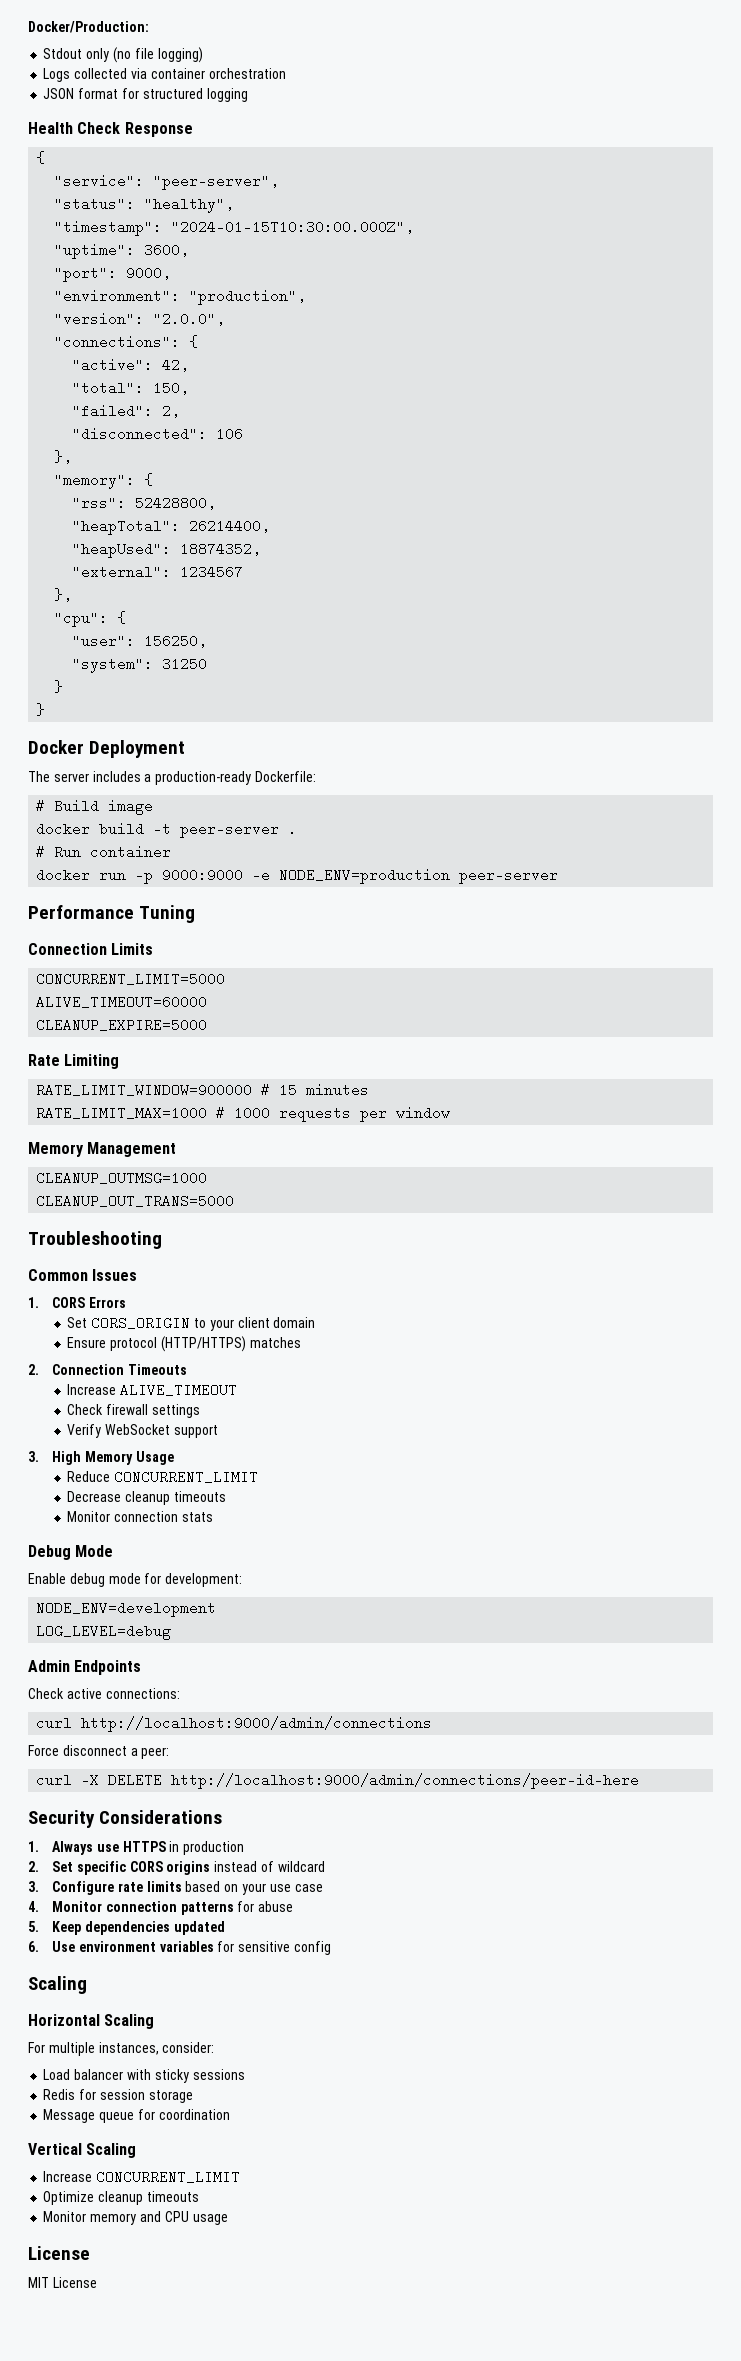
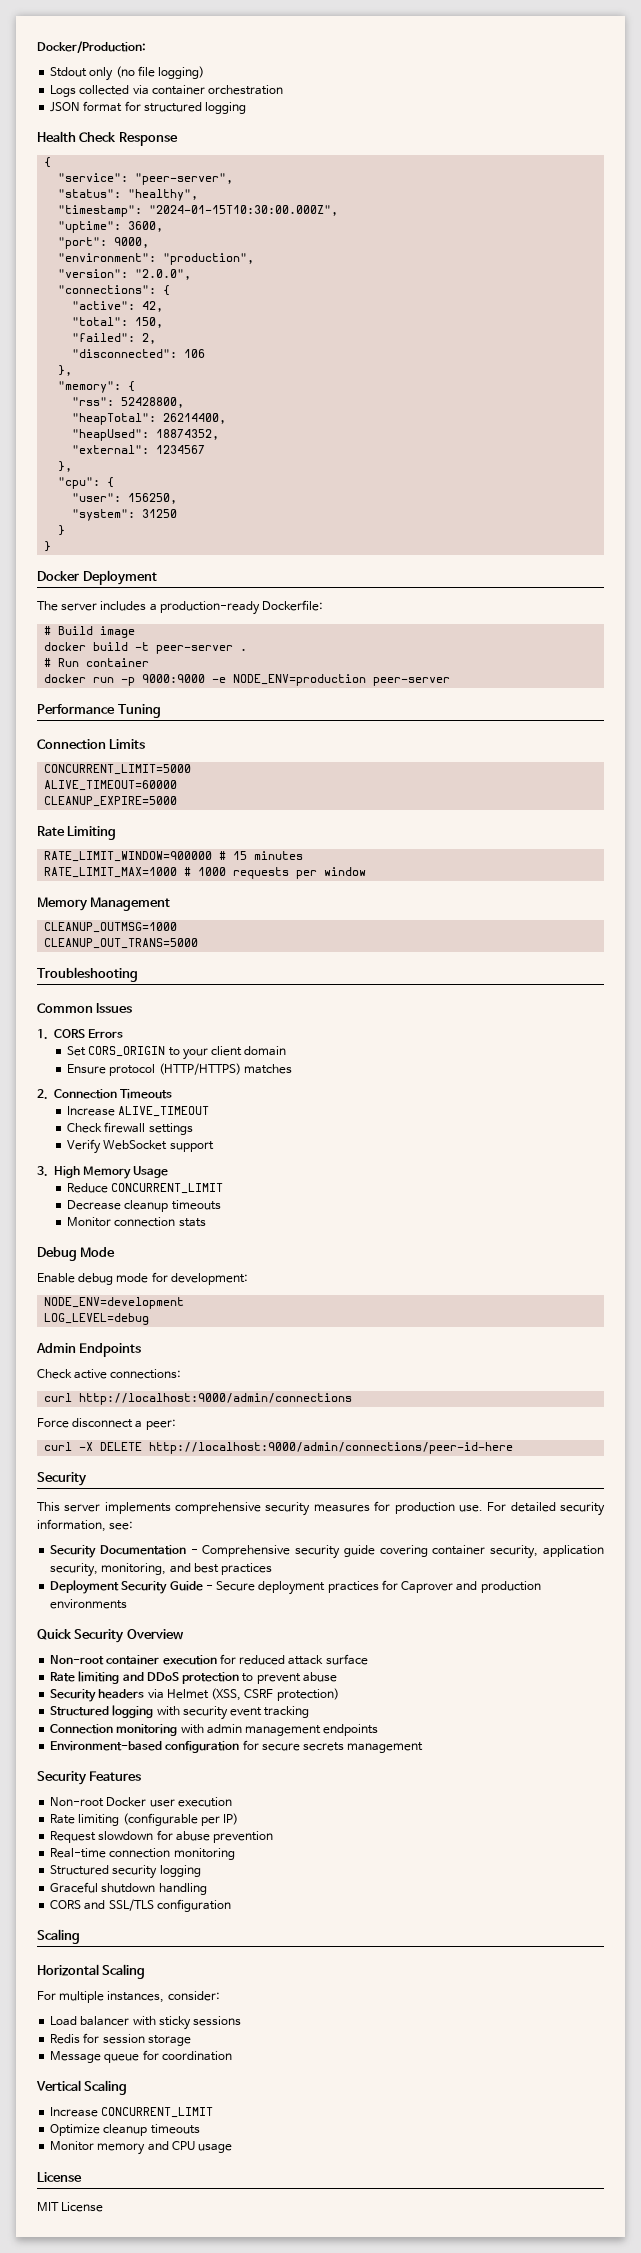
  curl -X DELETE http://localhost:9000/admin/connections/peer-id-here
- Security Considerations
- 1. Always use HTTPS in production
- 2. Set specific CORS origins instead of wildcard
- 3. Configure rate limits based on your use case
- 4. Monitor connection patterns for abuse
- 5. Keep dependencies updated
- 6. Use environment variables for sensitive config
+ Security
+ This server implements comprehensive security measures for production use. For detailed security information, see:
+ Security Documentation - Comprehensive security guide covering container security, application security, monitoring, and best practices
+ Deployment Security Guide - Secure deployment practices for Caprover and production environments
+ Quick Security Overview
+ Non-root container execution for reduced attack surface
+ Rate limiting and DDoS protection to prevent abuse
+ Security headers via Helmet (XSS, CSRF protection)
+ Structured logging with security event tracking
+ Connection monitoring with admin management endpoints
+ Environment-based configuration for secure secrets management
+ Security Features
+ Non-root Docker user execution
+ Rate limiting (configurable per IP)
+ Request slowdown for abuse prevention
+ Real-time connection monitoring
+ Structured security logging
+ Graceful shutdown handling
+ CORS and SSL/TLS configuration

